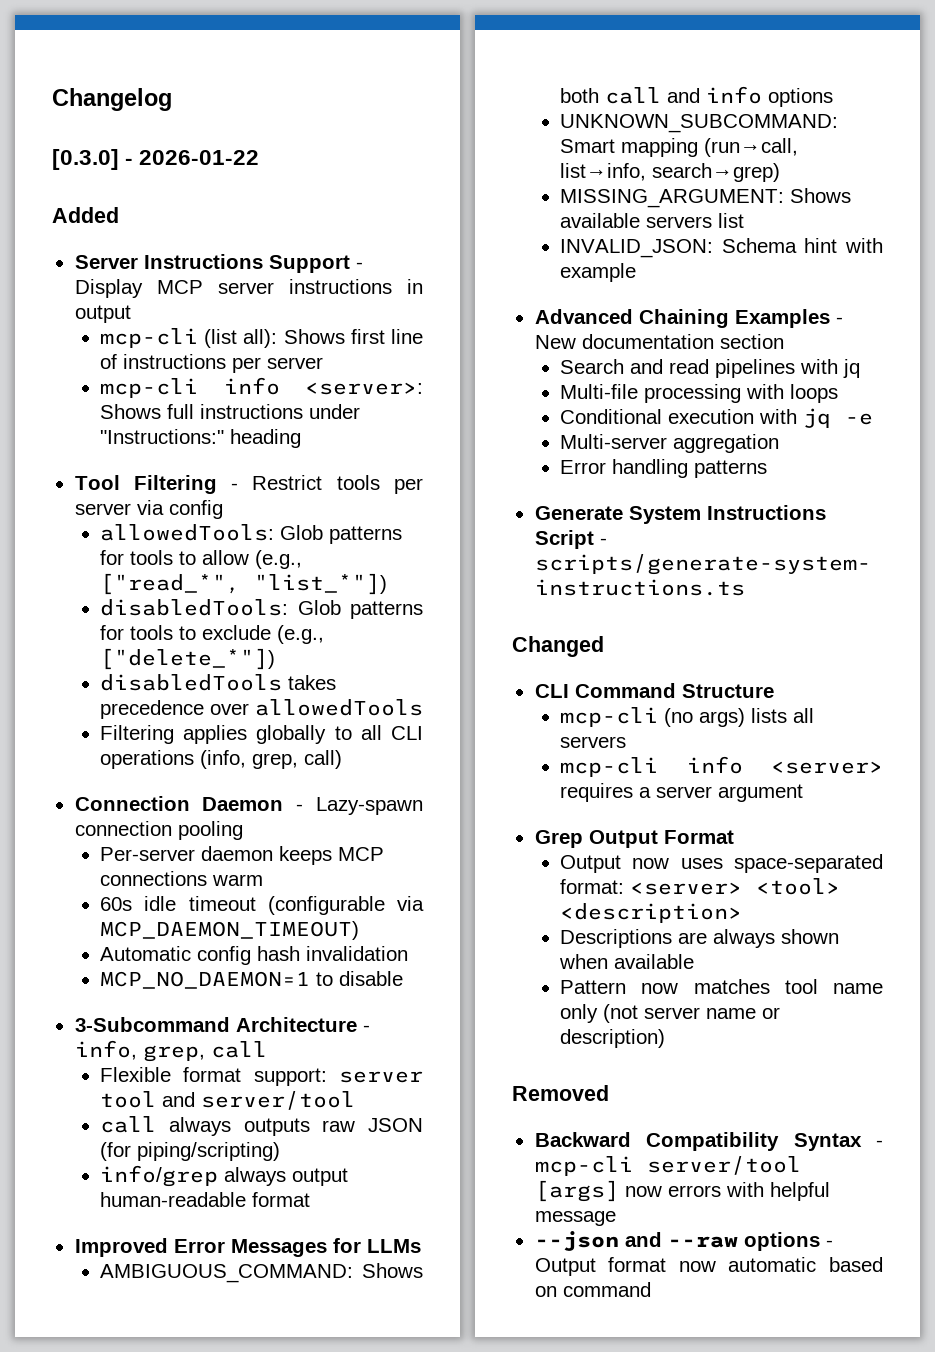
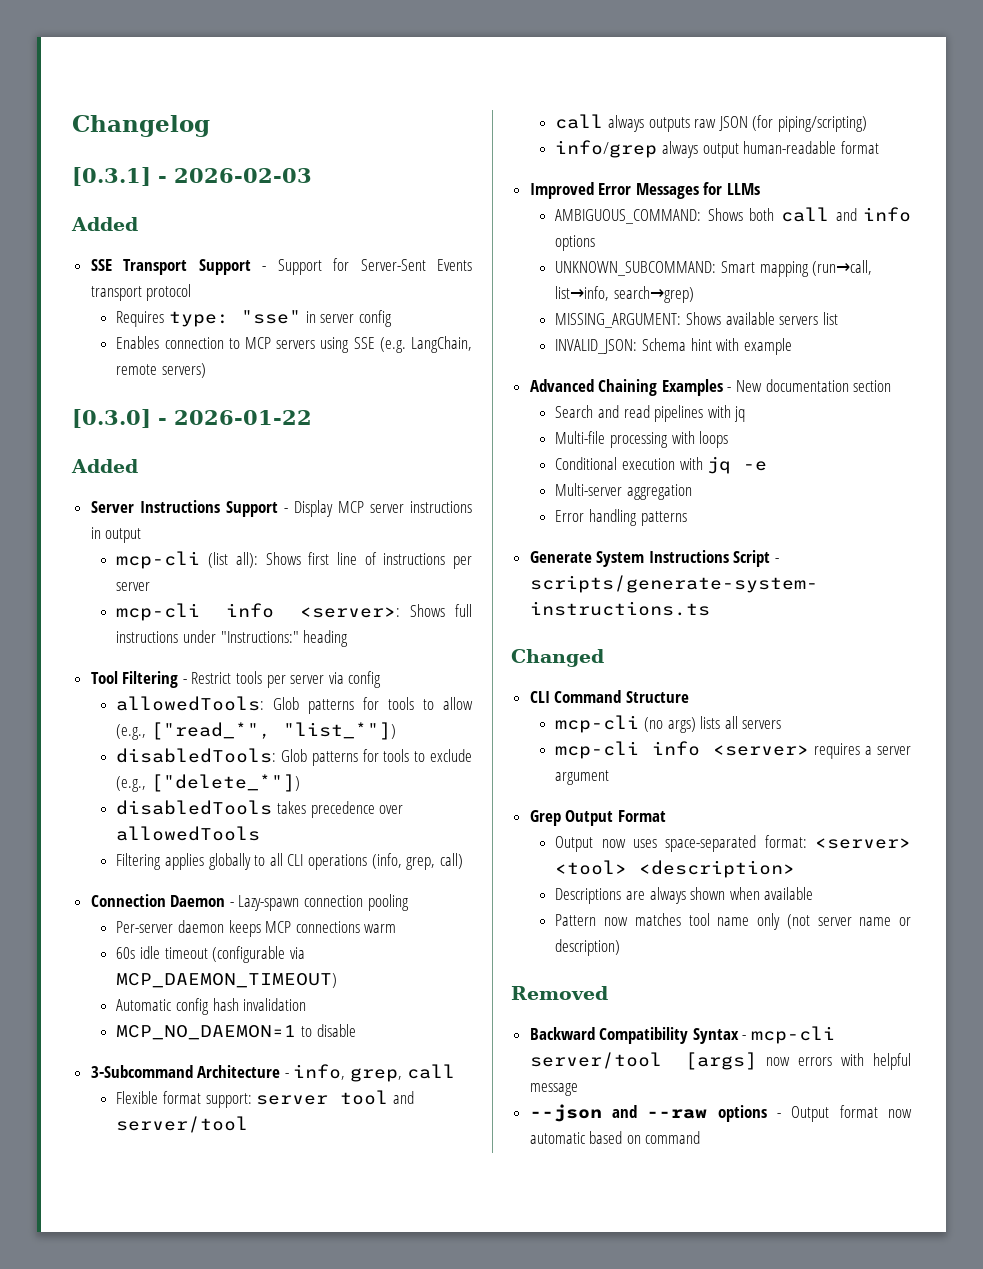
+ [0.3.1] - 2026-02-03
+ Added
+ SSE Transport Support - Support for Server-Sent Events transport protocol
+ Requires type: "sse" in server config
+ Enables connection to MCP servers using SSE (e.g. LangChain, remote servers)

